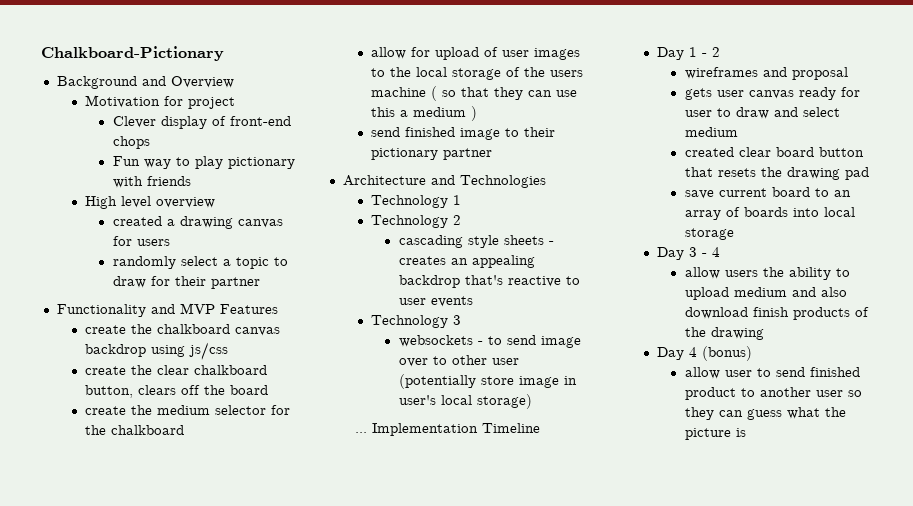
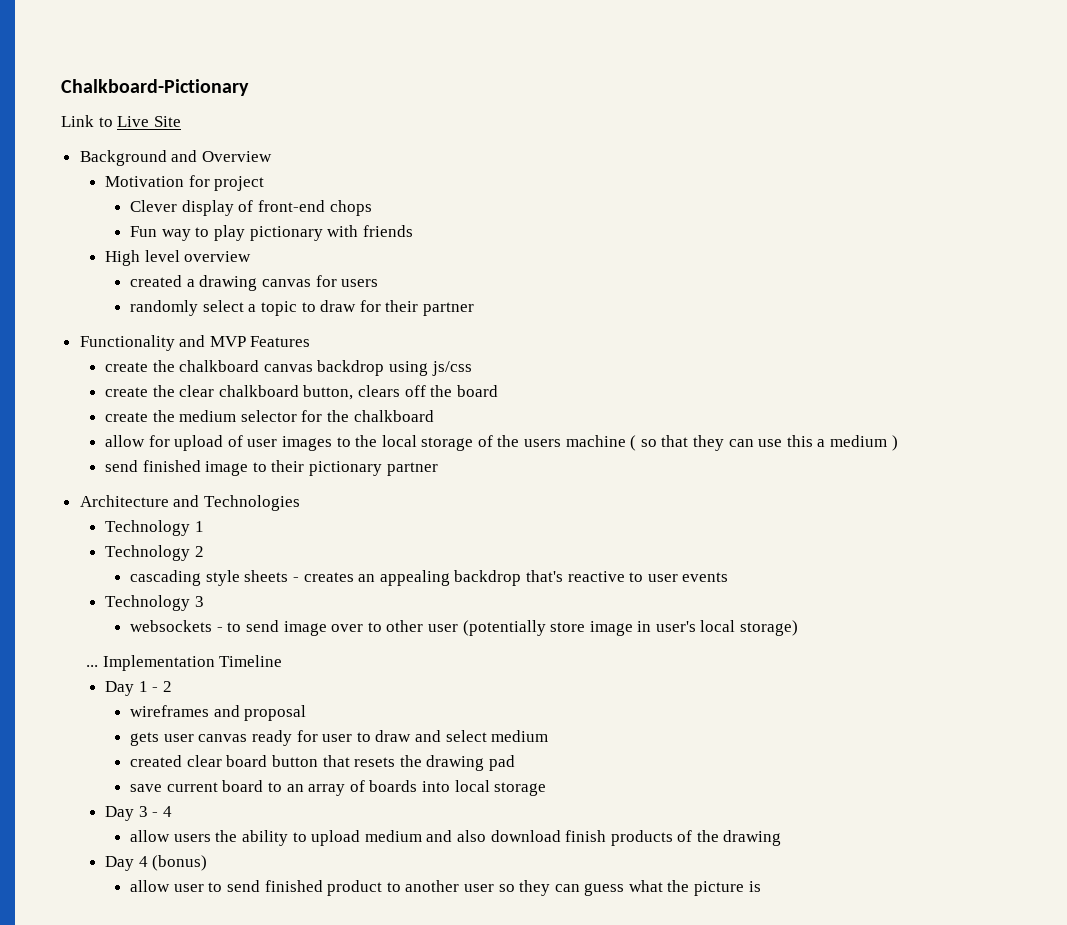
+ Link to Live Site

